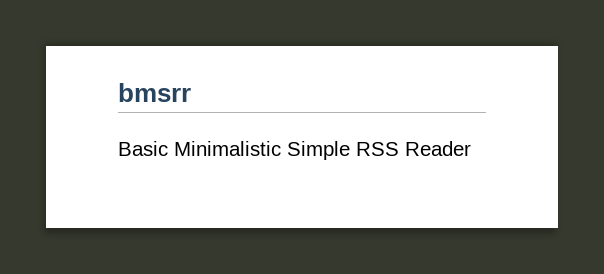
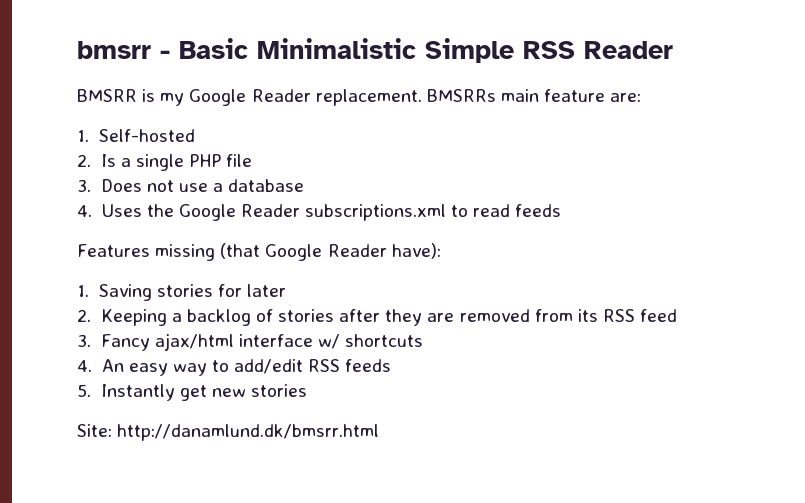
- bmsrr
- Basic Minimalistic Simple RSS Reader
+ bmsrr - Basic Minimalistic Simple RSS Reader
+ BMSRR is my Google Reader replacement. BMSRRs main feature are:
+ 1. Self-hosted
+ 2. Is a single PHP file
+ 3. Does not use a database
+ 4. Uses the Google Reader subscriptions.xml to read feeds
+ Features missing (that Google Reader have):
+ 1. Saving stories for later
+ 2. Keeping a backlog of stories after they are removed from its RSS feed
+ 3. Fancy ajax/html interface w/ shortcuts
+ 4. An easy way to add/edit RSS feeds
+ 5. Instantly get new stories
+ Site: http://danamlund.dk/bmsrr.html

